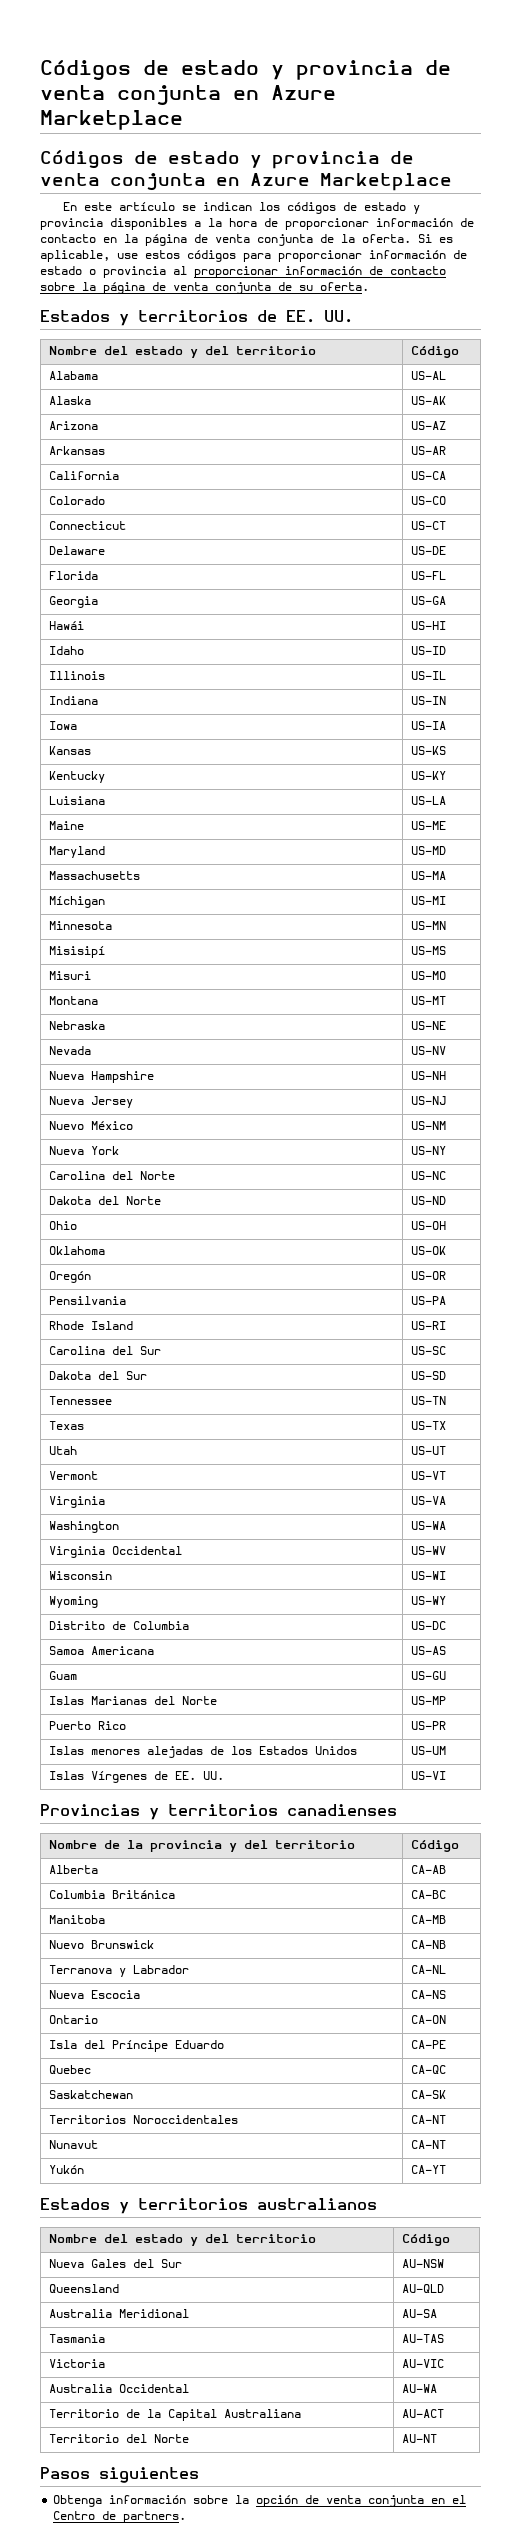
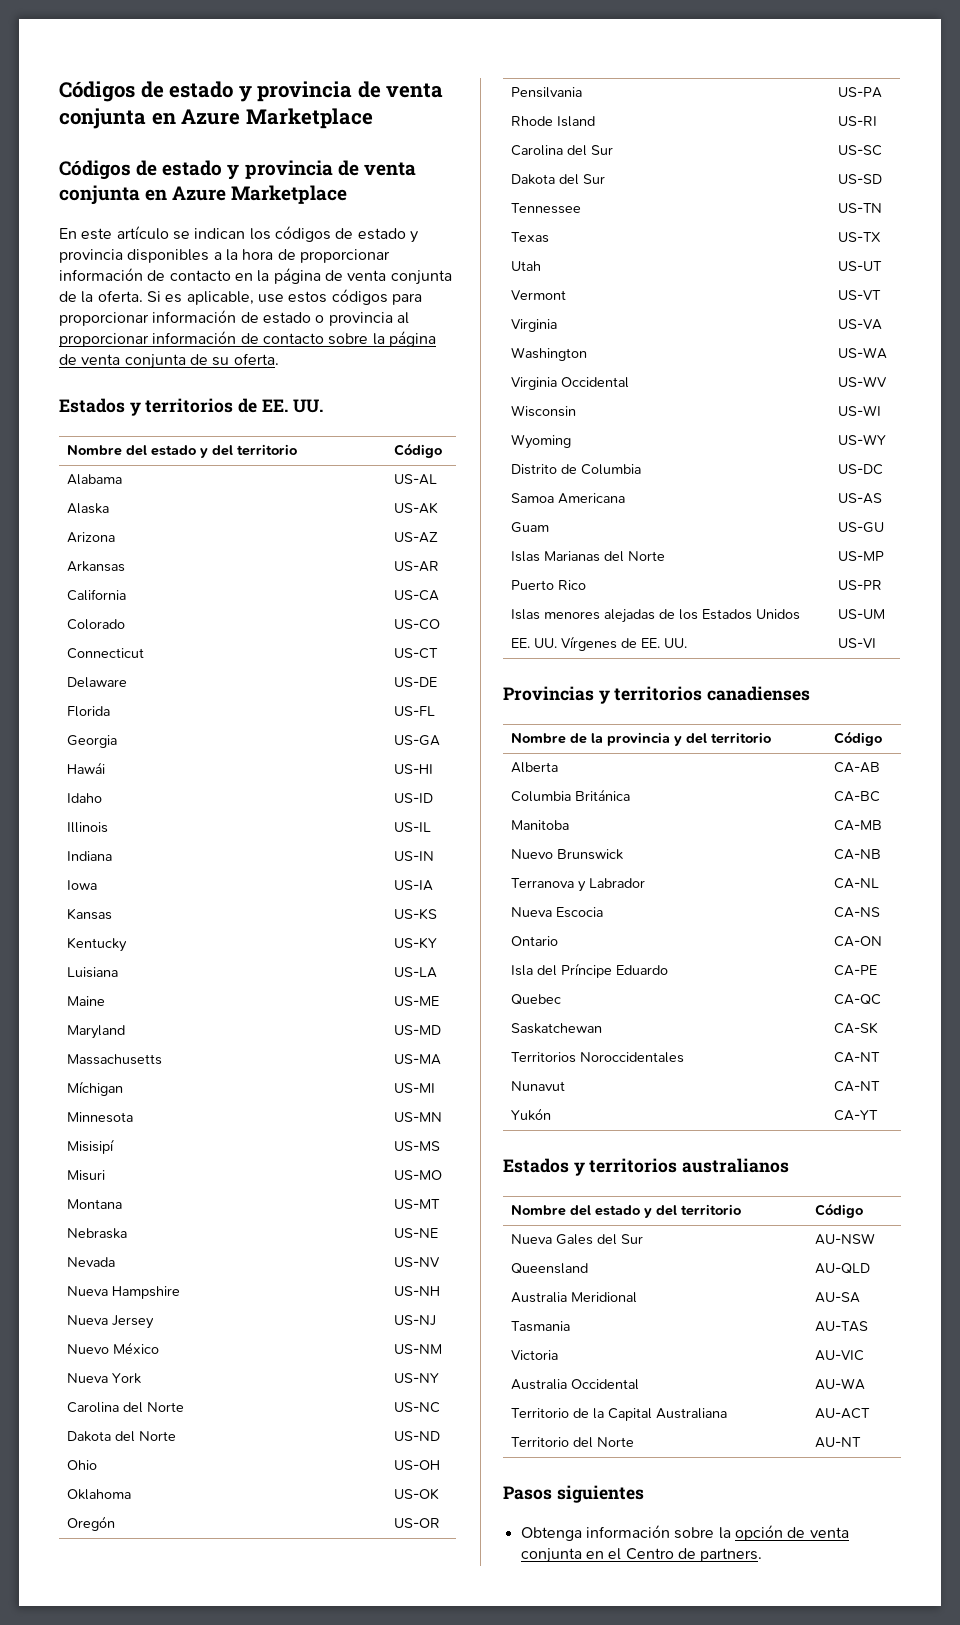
- Islas Vírgenes de EE. UU. | US-VI
+ EE. UU. Vírgenes de EE. UU. | US-VI

